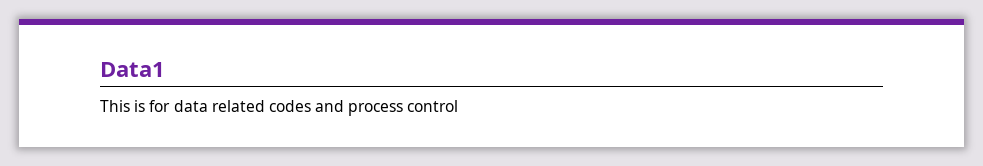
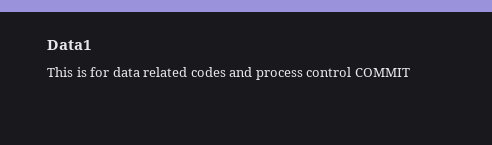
- This is for data related codes and process control
+ This is for data related codes and process control COMMIT

